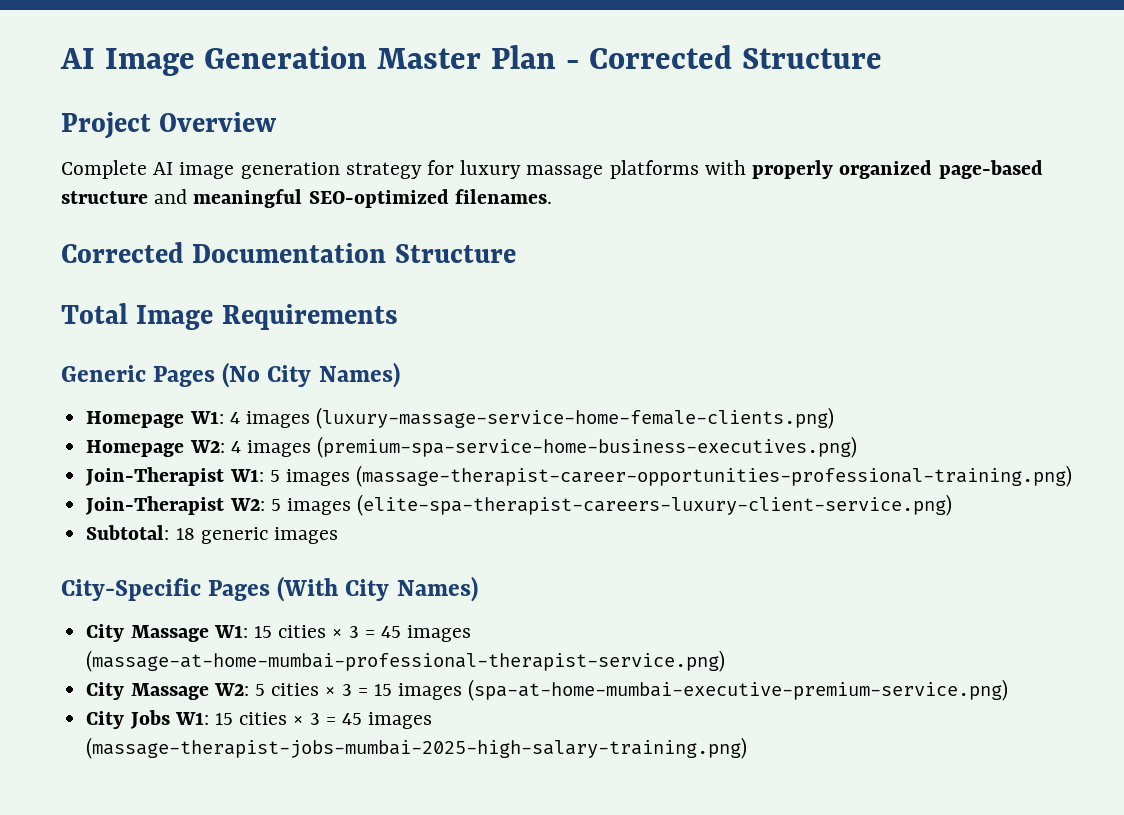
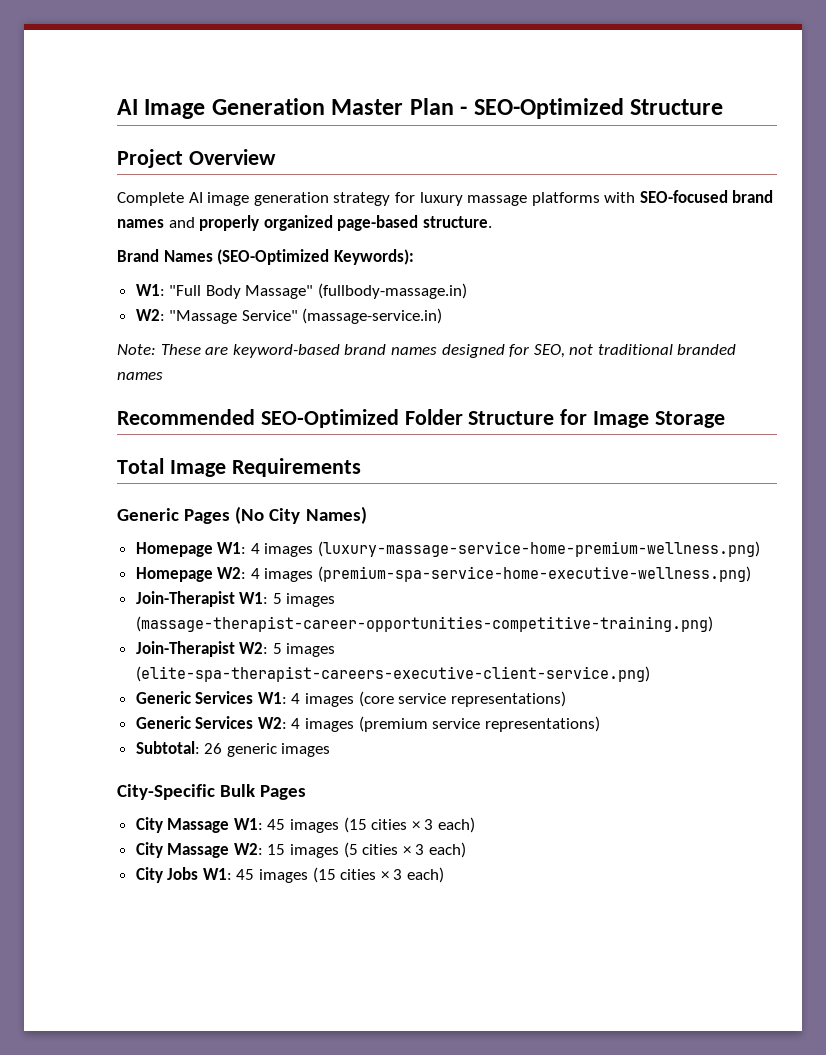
- AI Image Generation Master Plan - Corrected Structure
+ AI Image Generation Master Plan - SEO-Optimized Structure
- Complete AI image generation strategy for luxury massage platforms with properly organized page-based structure and meaningful SEO-optimized filenames.
- Corrected Documentation Structure
+ Complete AI image generation strategy for luxury massage platforms with SEO-focused brand names and properly organized page-based structure.
+ Brand Names (SEO-Optimized Keywords):
+ W1: "Full Body Massage" (fullbody-massage.in)
+ W2: "Massage Service" (massage-service.in)
+ Note: These are keyword-based brand names designed for SEO, not traditional branded names
+ Recommended SEO-Optimized Folder Structure for Image Storage
- Homepage W1: 4 images (luxury-massage-service-home-female-clients.png)
+ Homepage W1: 4 images (luxury-massage-service-home-premium-wellness.png)
- Homepage W2: 4 images (premium-spa-service-home-business-executives.png)
+ Homepage W2: 4 images (premium-spa-service-home-executive-wellness.png)
- Join-Therapist W1: 5 images (massage-therapist-career-opportunities-professional-training.png)
+ Join-Therapist W1: 5 images (massage-therapist-career-opportunities-competitive-training.png)
- Join-Therapist W2: 5 images (elite-spa-therapist-careers-luxury-client-service.png)
+ Join-Therapist W2: 5 images (elite-spa-therapist-careers-executive-client-service.png)
+ Generic Services W1: 4 images (core service representations)
+ Generic Services W2: 4 images (premium service representations)
- Subtotal: 18 generic images
+ Subtotal: 26 generic images
- City-Specific Pages (With City Names)
+ City-Specific Bulk Pages
- City Massage W1: 15 cities × 3 = 45 images (massage-at-home-mumbai-professional-therapist-service.png)
- City Massage W2: 5 cities × 3 = 15 images (spa-at-home-mumbai-executive-premium-service.png)
- City Jobs W1: 15 cities × 3 = 45 images (massage-therapist-jobs-mumbai-2025-high-salary-training.png)
+ City Massage W1: 45 images (15 cities × 3 each)
+ City Massage W2: 15 images (5 cities × 3 each)
+ City Jobs W1: 45 images (15 cities × 3 each)

